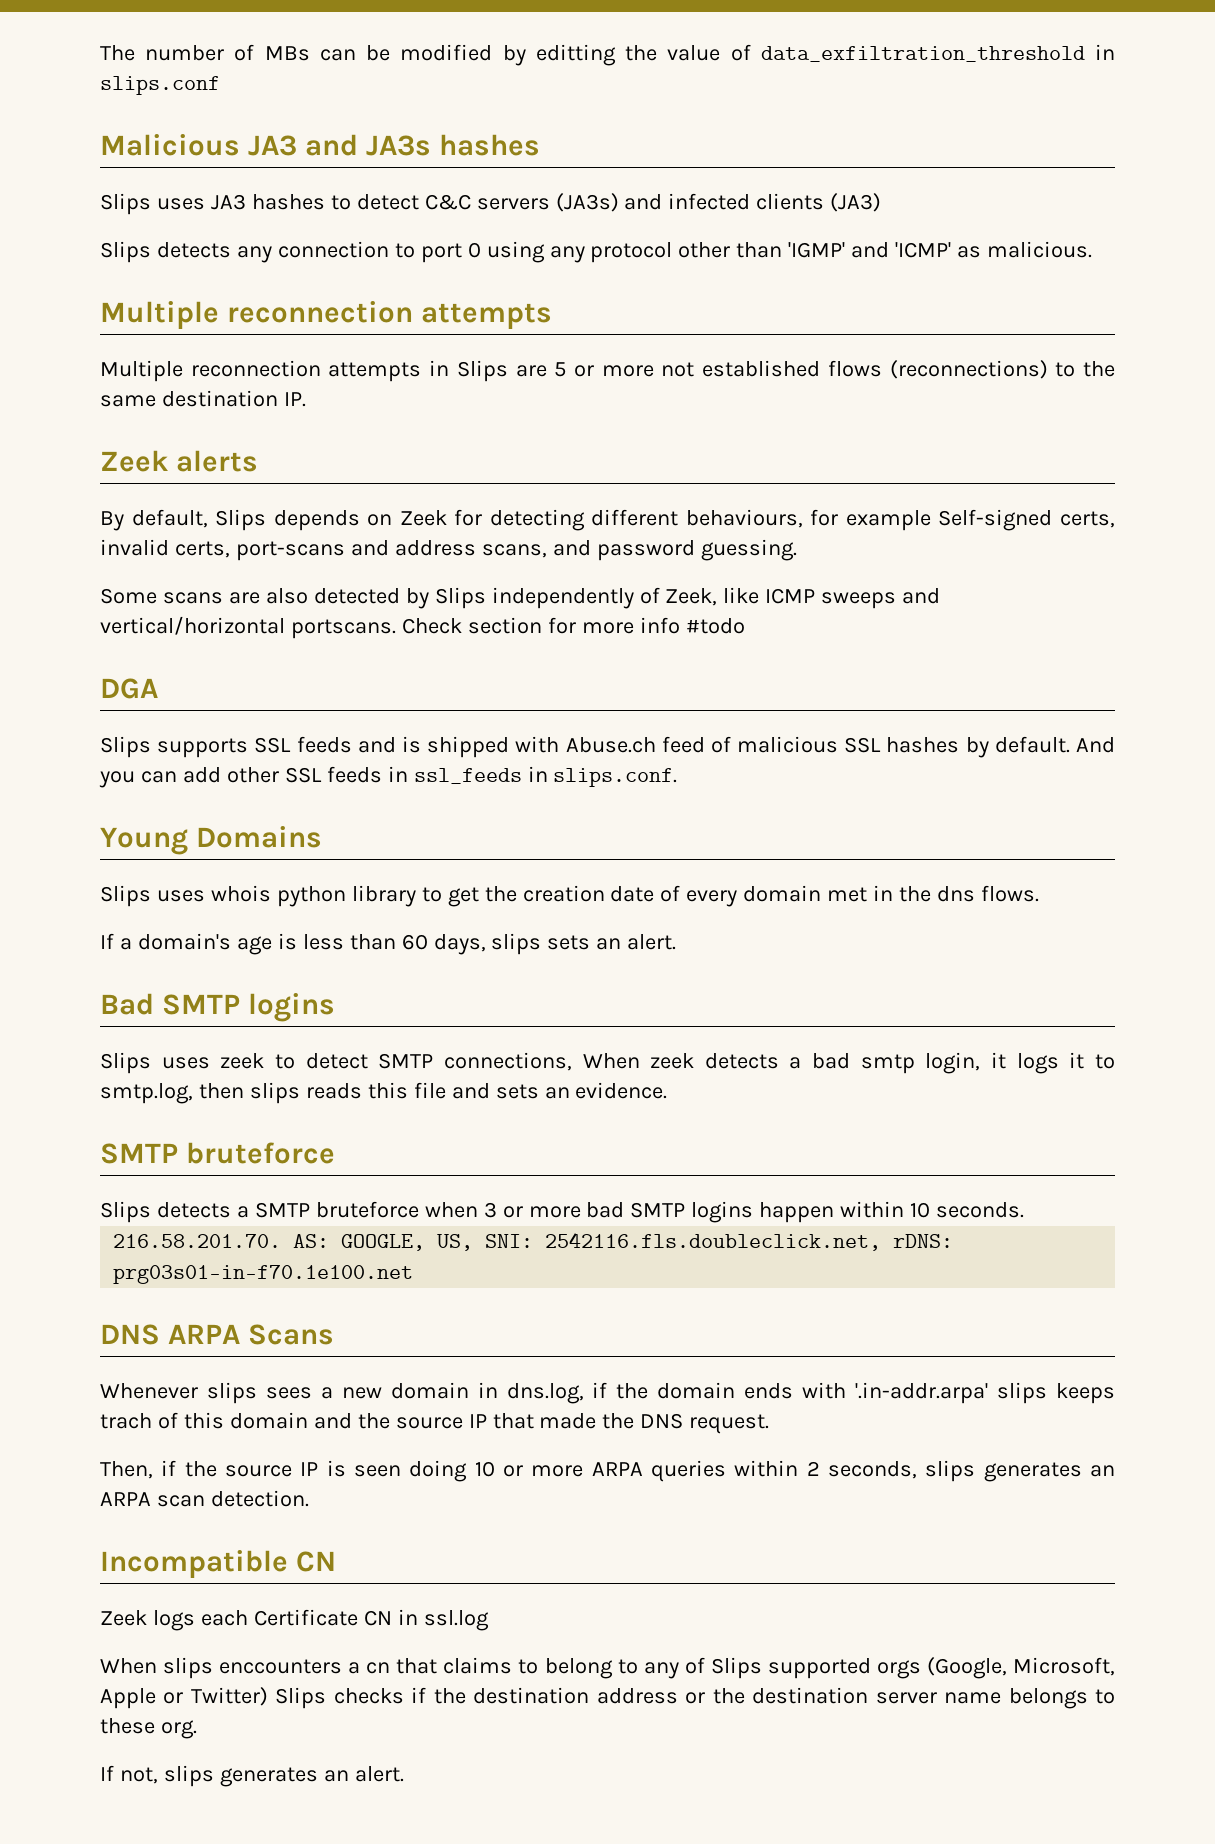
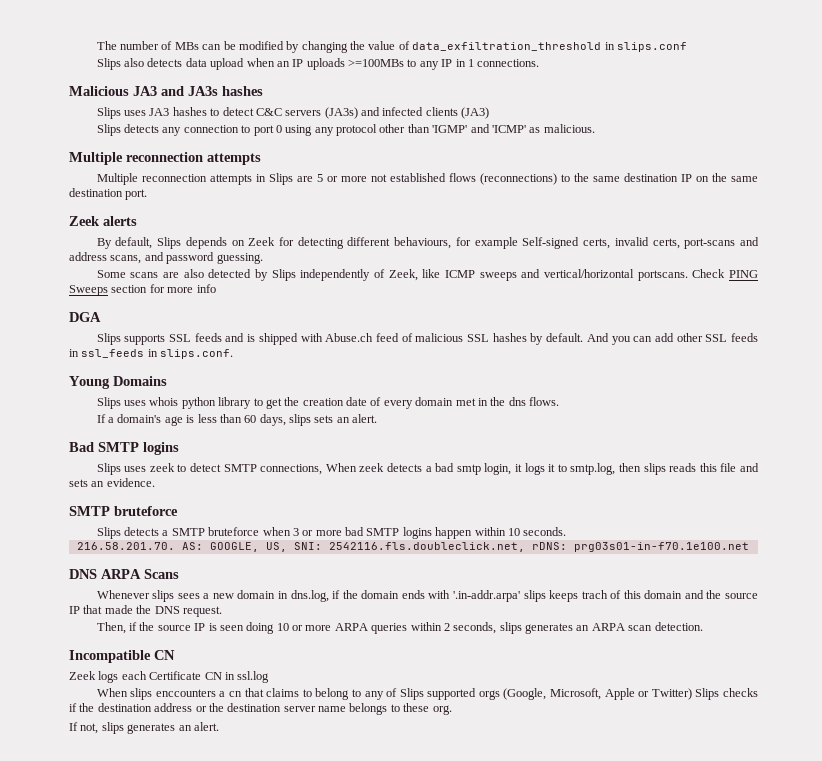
- The number of MBs can be modified by editting the value of data_exfiltration_threshold in slips.conf
+ The number of MBs can be modified by changing the value of data_exfiltration_threshold in slips.conf
+ Slips also detects data upload when an IP uploads >=100MBs to any IP in 1 connections.
- Multiple reconnection attempts in Slips are 5 or more not established flows (reconnections) to the same destination IP.
+ Multiple reconnection attempts in Slips are 5 or more not established flows (reconnections) to the same destination IP on the same destination port.
- Check section for more info #todo
+ Check PING Sweeps section for more info

